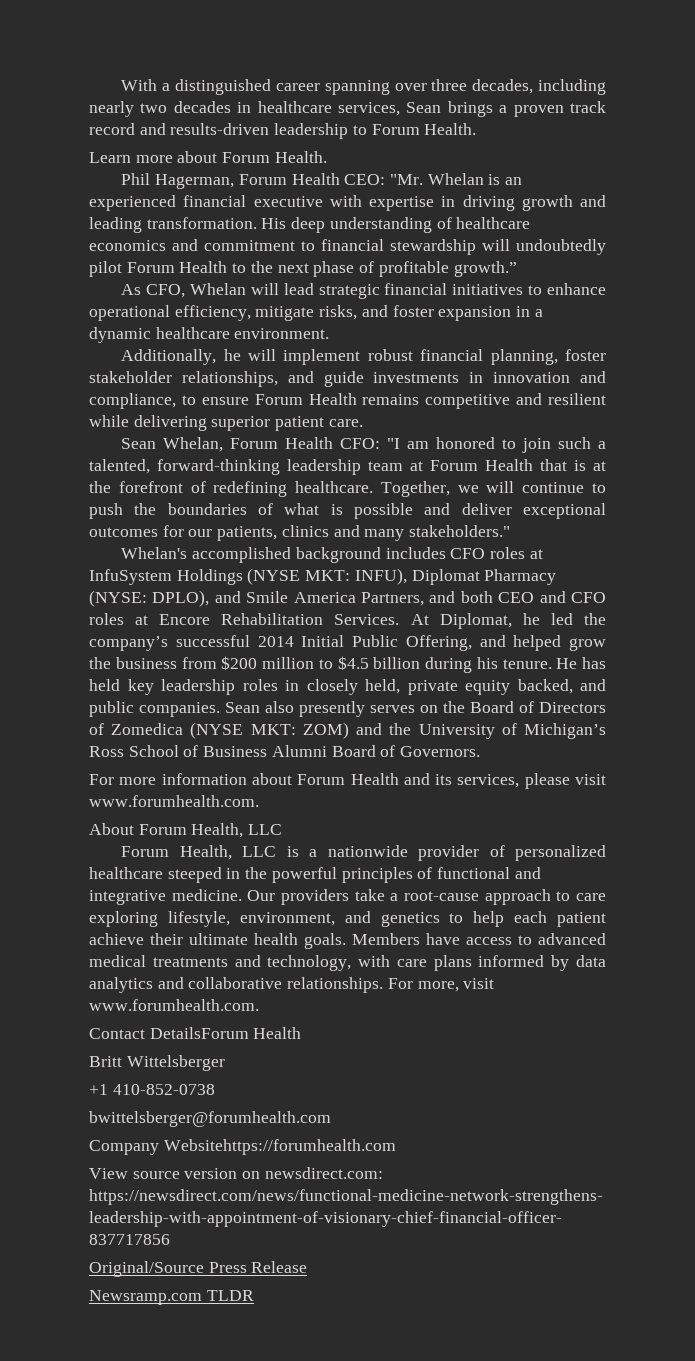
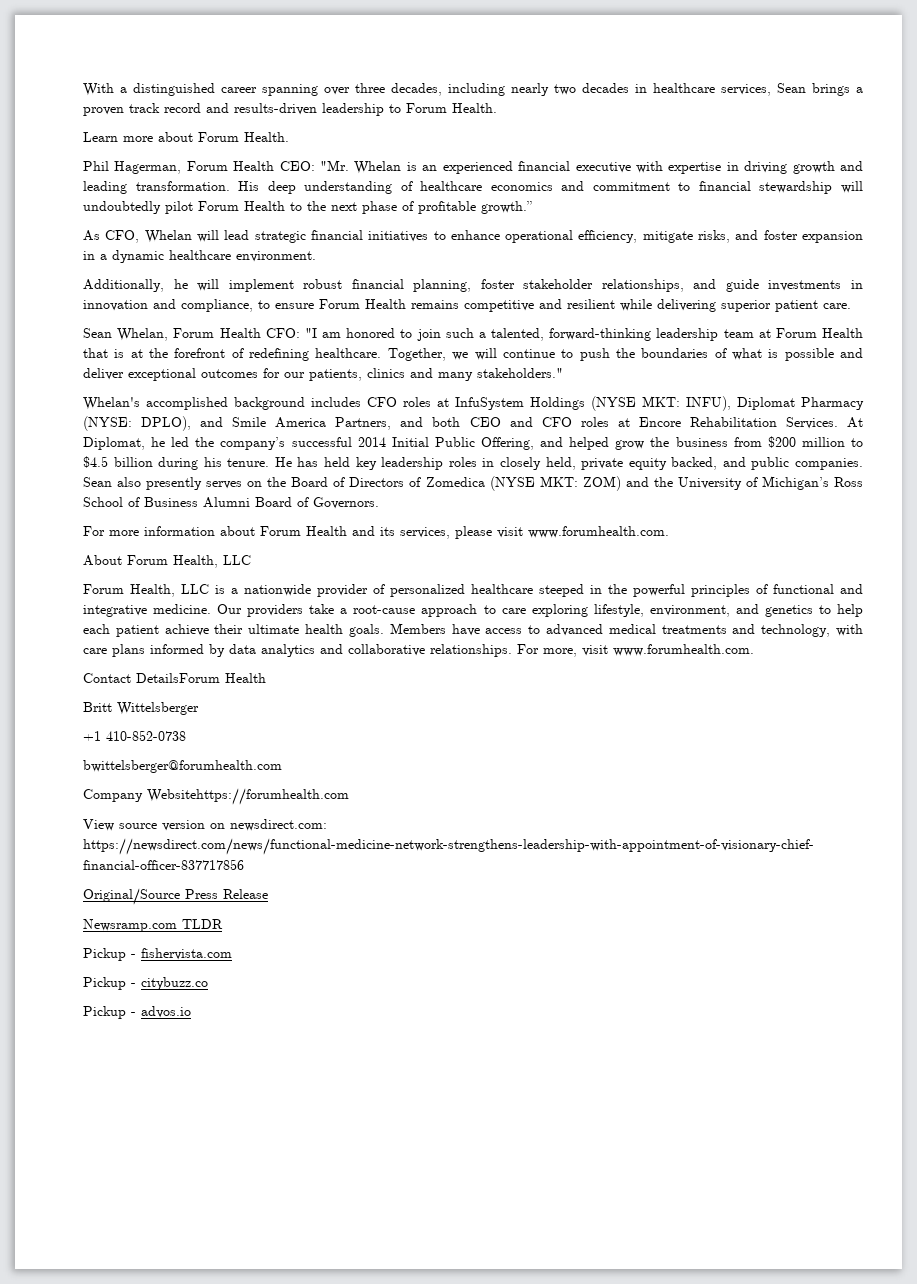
+ Pickup - fishervista.com
+ Pickup - citybuzz.co
+ Pickup - advos.io

